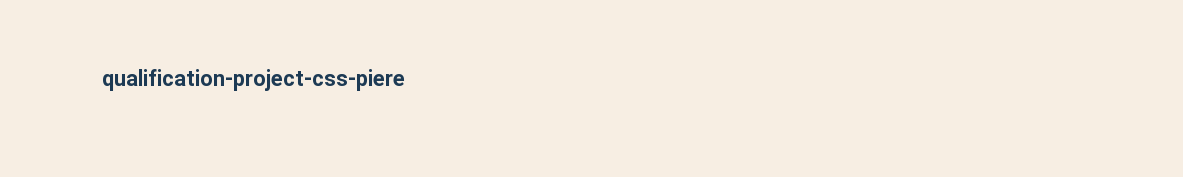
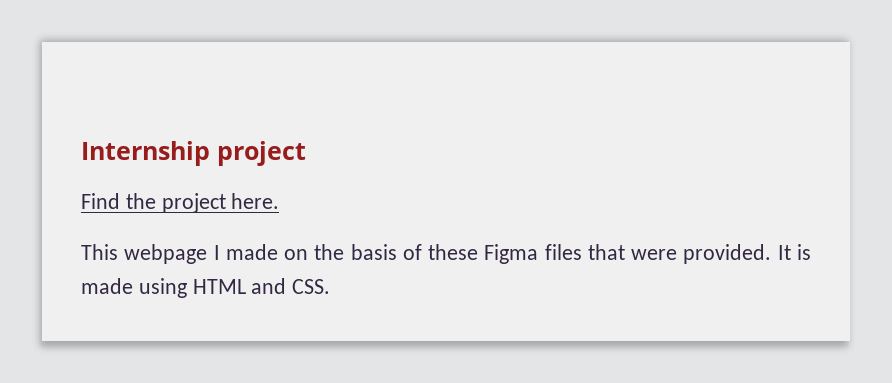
- qualification-project-css-piere
+ Internship project
+ Find the project here.
+ This webpage I made on the basis of these Figma files that were provided. It is made using HTML and CSS.

